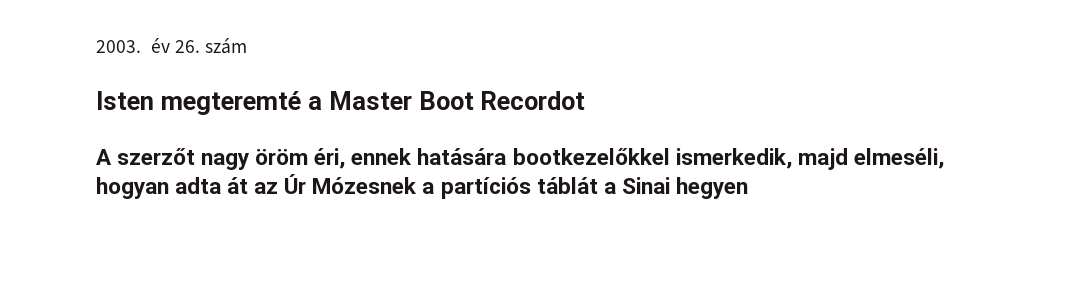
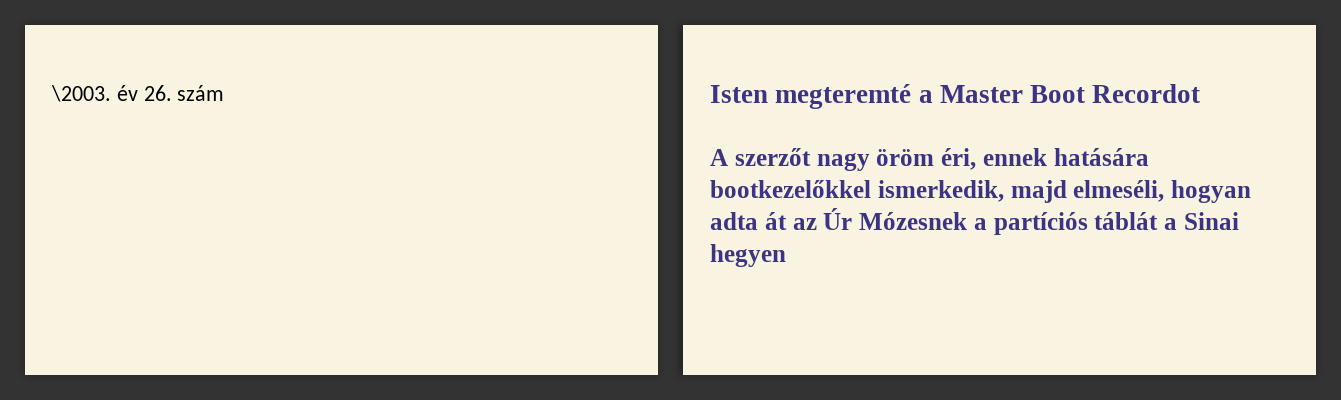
- 2003. év 26. szám
+ \2003. év 26. szám

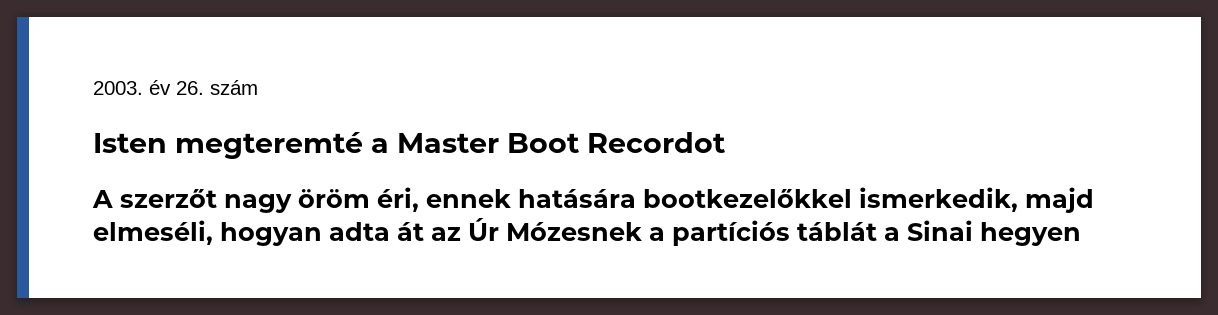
- \2003. év 26. szám
+ 2003. év 26. szám

